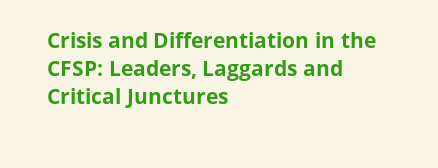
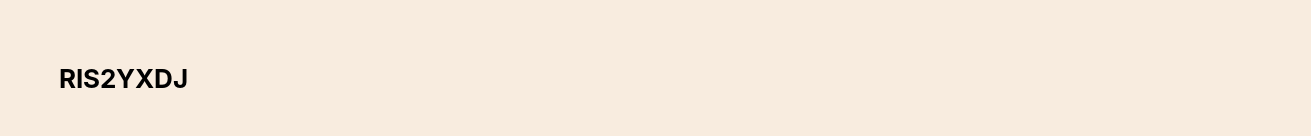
- Crisis and Differentiation in the CFSP: Leaders, Laggards and Critical Junctures
+ RIS2YXDJ

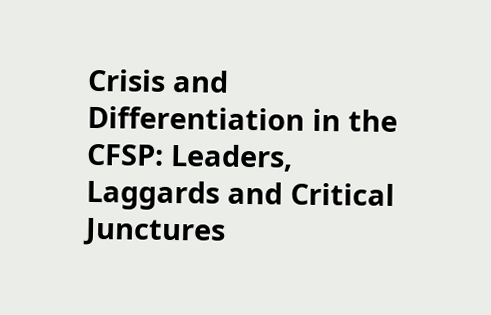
- RIS2YXDJ
+ Crisis and Differentiation in the CFSP: Leaders, Laggards and Critical Junctures

